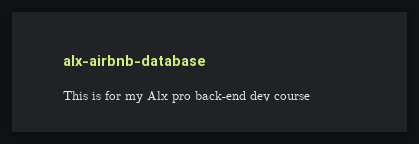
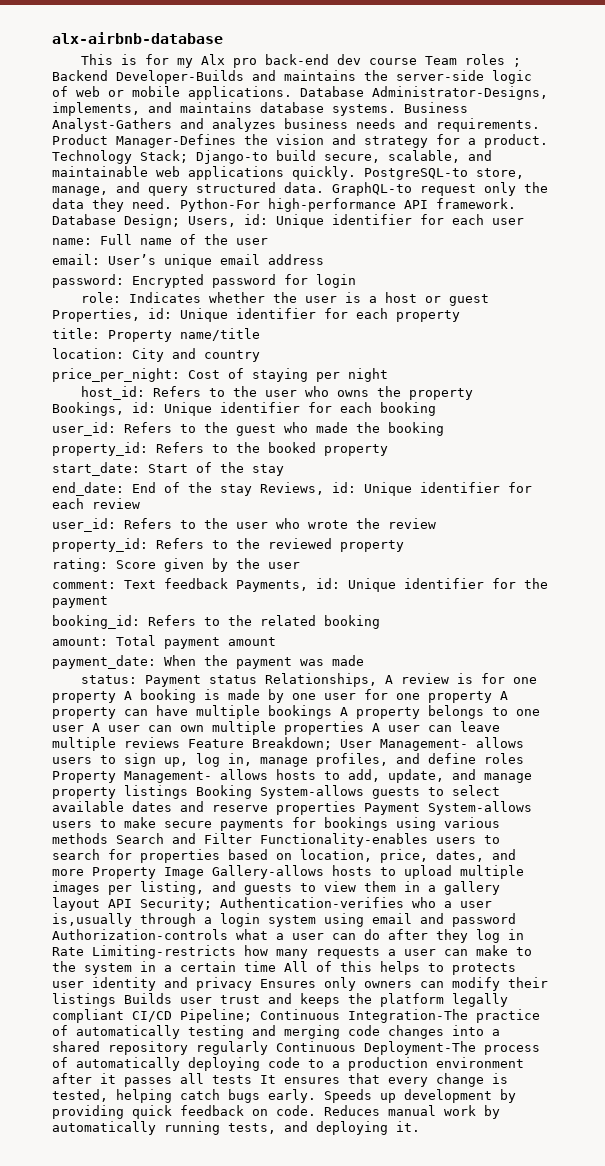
- This is for my Alx pro back-end dev course
+ This is for my Alx pro back-end dev course Team roles ; Backend Developer-Builds and maintains the server-side logic of web or mobile applications. Database Administrator-Designs, implements, and maintains database systems. Business Analyst-Gathers and analyzes business needs and requirements. Product Manager-Defines the vision and strategy for a product. Technology Stack; Django-to build secure, scalable, and maintainable web applications quickly. PostgreSQL-to store, manage, and query structured data. GraphQL-to request only the data they need. Python-For high-performance API framework. Database Design; Users, id: Unique identifier for each user
+ name: Full name of the user
+ email: User’s unique email address
+ password: Encrypted password for login
+ role: Indicates whether the user is a host or guest Properties, id: Unique identifier for each property
+ title: Property name/title
+ location: City and country
+ price_per_night: Cost of staying per night
+ host_id: Refers to the user who owns the property Bookings, id: Unique identifier for each booking
+ user_id: Refers to the guest who made the booking
+ property_id: Refers to the booked property
+ start_date: Start of the stay
+ end_date: End of the stay Reviews, id: Unique identifier for each review
+ user_id: Refers to the user who wrote the review
+ property_id: Refers to the reviewed property
+ rating: Score given by the user
+ comment: Text feedback Payments, id: Unique identifier for the payment
+ booking_id: Refers to the related booking
+ amount: Total payment amount
+ payment_date: When the payment was made
+ status: Payment status Relationships, A review is for one property A booking is made by one user for one property A property can have multiple bookings A property belongs to one user A user can own multiple properties A user can leave multiple reviews Feature Breakdown; User Management- allows users to sign up, log in, manage profiles, and define roles Property Management- allows hosts to add, update, and manage property listings Booking System-allows guests to select available dates and reserve properties Payment System-allows users to make secure payments for bookings using various methods Search and Filter Functionality-enables users to search for properties based on location, price, dates, and more Property Image Gallery-allows hosts to upload multiple images per listing, and guests to view them in a gallery layout API Security; Authentication-verifies who a user is,usually through a login system using email and password Authorization-controls what a user can do after they log in Rate Limiting-restricts how many requests a user can make to the system in a certain time All of this helps to protects user identity and privacy Ensures only owners can modify their listings Builds user trust and keeps the platform legally compliant CI/CD Pipeline; Continuous Integration-The practice of automatically testing and merging code changes into a shared repository regularly Continuous Deployment-The process of automatically deploying code to a production environment after it passes all tests It ensures that every change is tested, helping catch bugs early. Speeds up development by providing quick feedback on code. Reduces manual work by automatically running tests, and deploying it.

